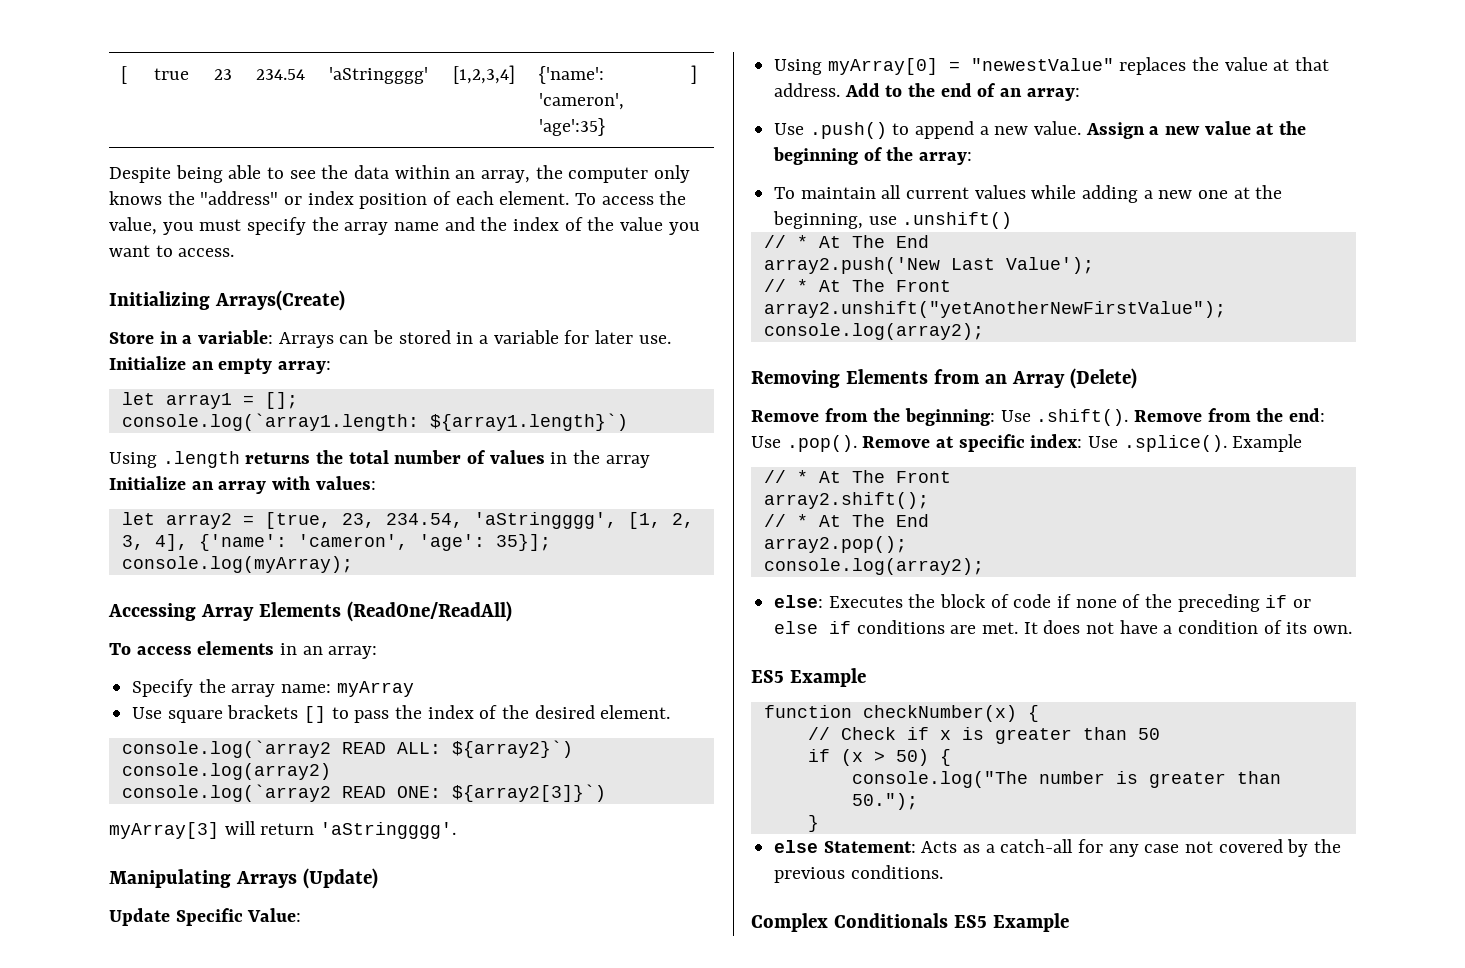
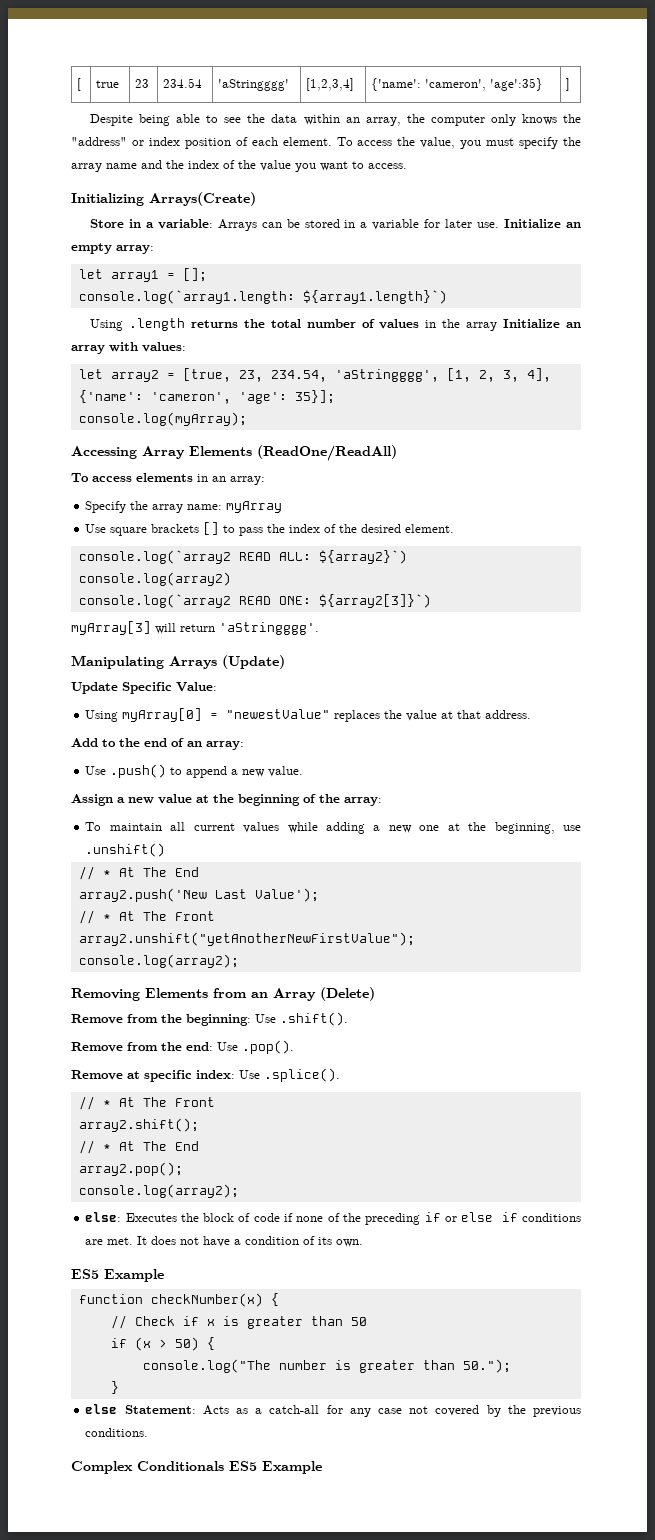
- Using myArray[0] = "newestValue" replaces the value at that address. Add to the end of an array:
+ Using myArray[0] = "newestValue" replaces the value at that address.
+ Add to the end of an array:
- Use .push() to append a new value. Assign a new value at the beginning of the array:
+ Use .push() to append a new value.
+ Assign a new value at the beginning of the array:
- Remove from the beginning: Use .shift(). Remove from the end: Use .pop(). Remove at specific index: Use .splice(). Example
+ Remove from the beginning: Use .shift().
+ Remove from the end: Use .pop().
+ Remove at specific index: Use .splice().

